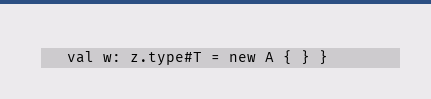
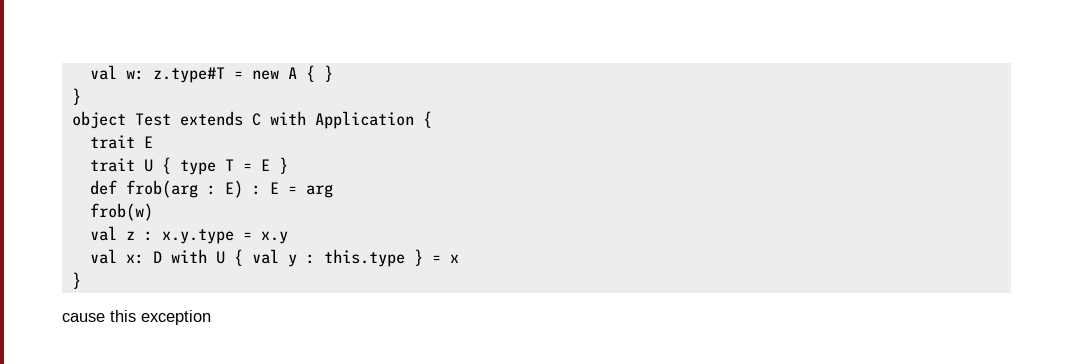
- val w: z.type#T = new A { } }
+ val w: z.type#T = new A { }
+ }
+ object Test extends C with Application {
+ trait E
+ trait U { type T = E }
+ def frob(arg : E) : E = arg
+ frob(w)
+ val z : x.y.type = x.y
+ val x: D with U { val y : this.type } = x
+ }
+ cause this exception

